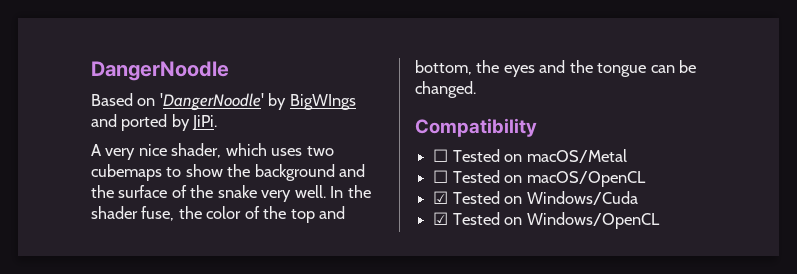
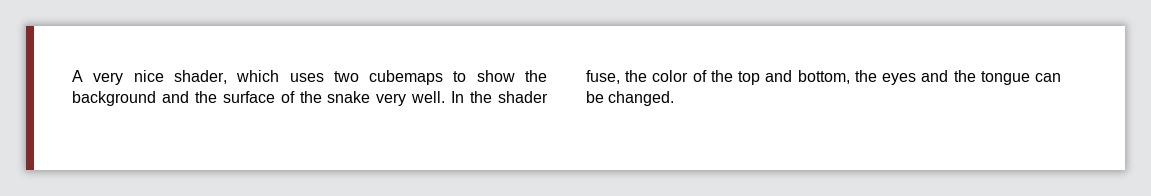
- DangerNoodle
- Based on 'DangerNoodle' by BigWIngs and ported by JiPi.
- Compatibility
- ☐ Tested on macOS/Metal
- ☐ Tested on macOS/OpenCL
- ☑ Tested on Windows/Cuda
- ☑ Tested on Windows/OpenCL

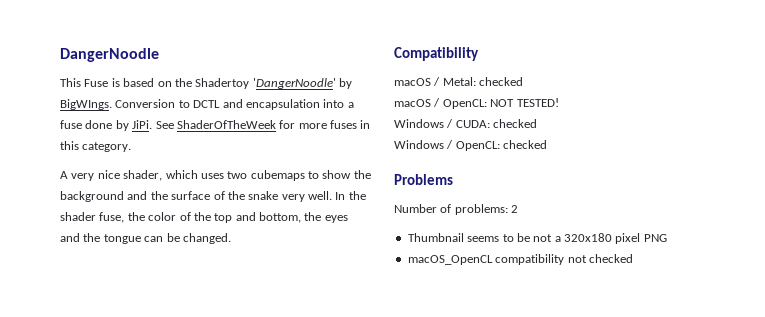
+ DangerNoodle
+ This Fuse is based on the Shadertoy 'DangerNoodle' by BigWIngs. Conversion to DCTL and encapsulation into a fuse done by JiPi. See ShaderOfTheWeek for more fuses in this category.
+ Compatibility
+ macOS / Metal: checked
+ macOS / OpenCL: NOT TESTED!
+ Windows / CUDA: checked
+ Windows / OpenCL: checked
+ Problems
+ Number of problems: 2
+ Thumbnail seems to be not a 320x180 pixel PNG
+ macOS_OpenCL compatibility not checked

